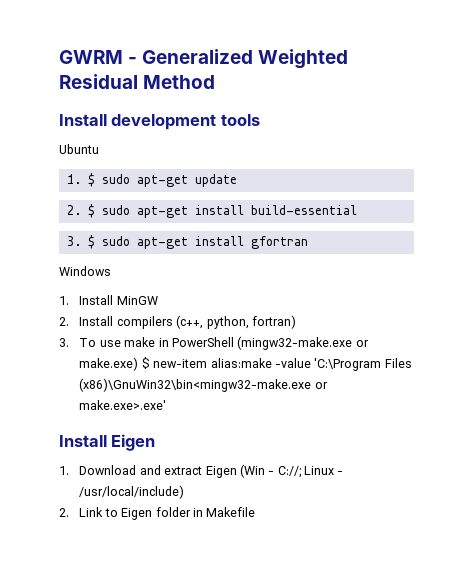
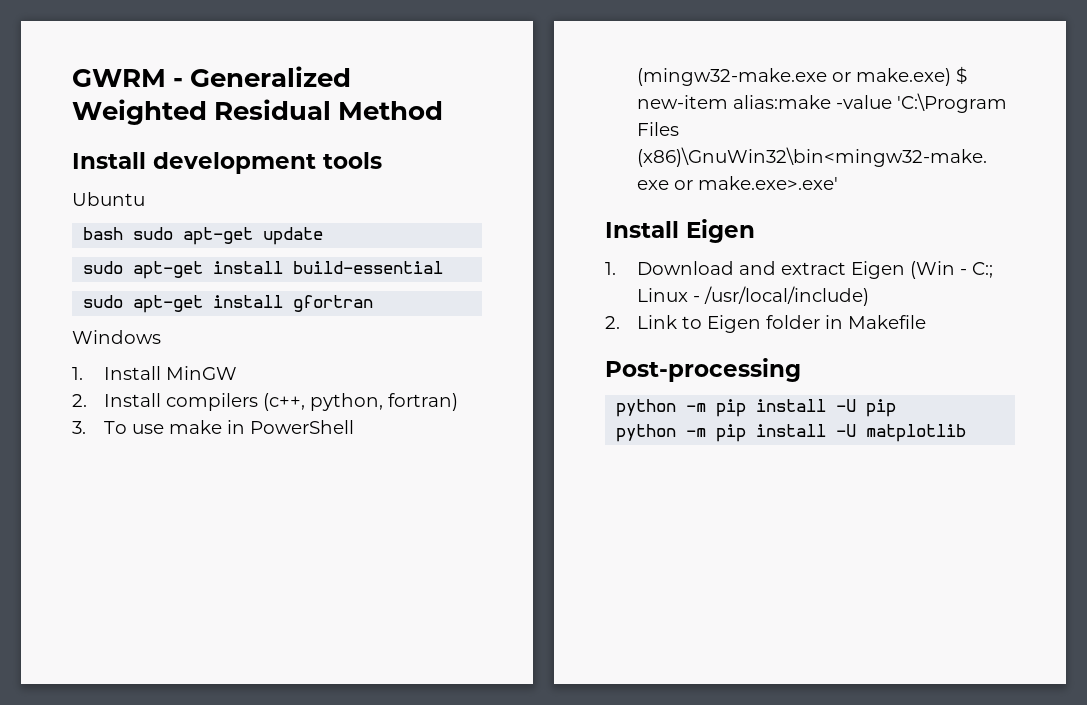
- 1. $ sudo apt-get update
+ bash sudo apt-get update
- 2. $ sudo apt-get install build-essential
+ sudo apt-get install build-essential
- 3. $ sudo apt-get install gfortran
+ sudo apt-get install gfortran
- 1. Download and extract Eigen (Win - C://; Linux - /usr/local/include)
+ 1. Download and extract Eigen (Win - C:; Linux - /usr/local/include)
+ Post-processing
+ python -m pip install -U pip
+ python -m pip install -U matplotlib

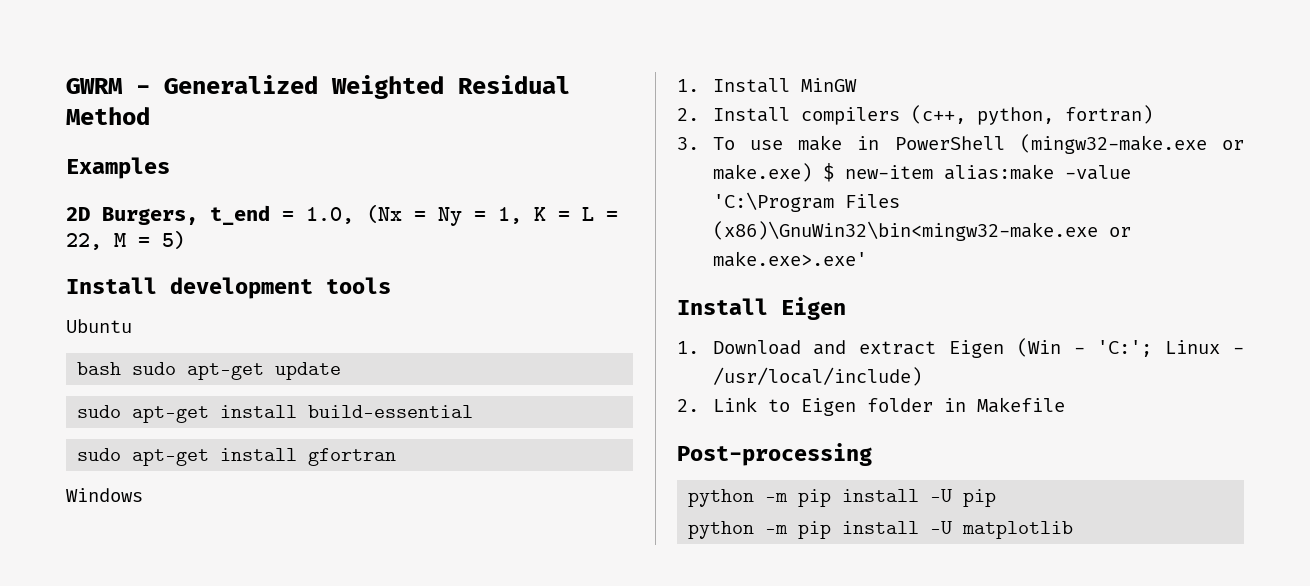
+ Examples
+ 2D Burgers, t_end = 1.0, (Nx = Ny = 1, K = L = 22, M = 5)
- 1. Download and extract Eigen (Win - C:; Linux - /usr/local/include)
+ 1. Download and extract Eigen (Win - 'C:'; Linux - /usr/local/include)

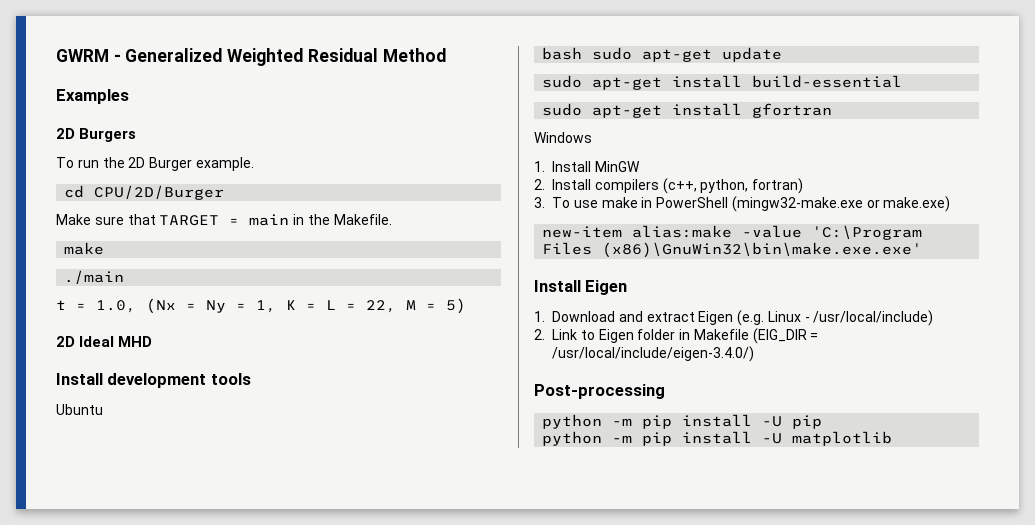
- 2D Burgers, t_end = 1.0, (Nx = Ny = 1, K = L = 22, M = 5)
+ 2D Burgers
+ To run the 2D Burger example.
+ cd CPU/2D/Burger
+ Make sure that TARGET = main in the Makefile.
+ make
+ ./main
+ t = 1.0, (Nx = Ny = 1, K = L = 22, M = 5)
+ 2D Ideal MHD
- 3. To use make in PowerShell (mingw32-make.exe or make.exe) $ new-item alias:make -value 'C:\Program Files (x86)\GnuWin32\bin<mingw32-make.exe or make.exe>.exe'
+ 3. To use make in PowerShell (mingw32-make.exe or make.exe)
+ new-item alias:make -value 'C:\Program Files (x86)\GnuWin32\bin\make.exe.exe'
- 1. Download and extract Eigen (Win - 'C:'; Linux - /usr/local/include)
+ 1. Download and extract Eigen (e.g. Linux - /usr/local/include)
- 2. Link to Eigen folder in Makefile
+ 2. Link to Eigen folder in Makefile (EIG_DIR = /usr/local/include/eigen-3.4.0/)

